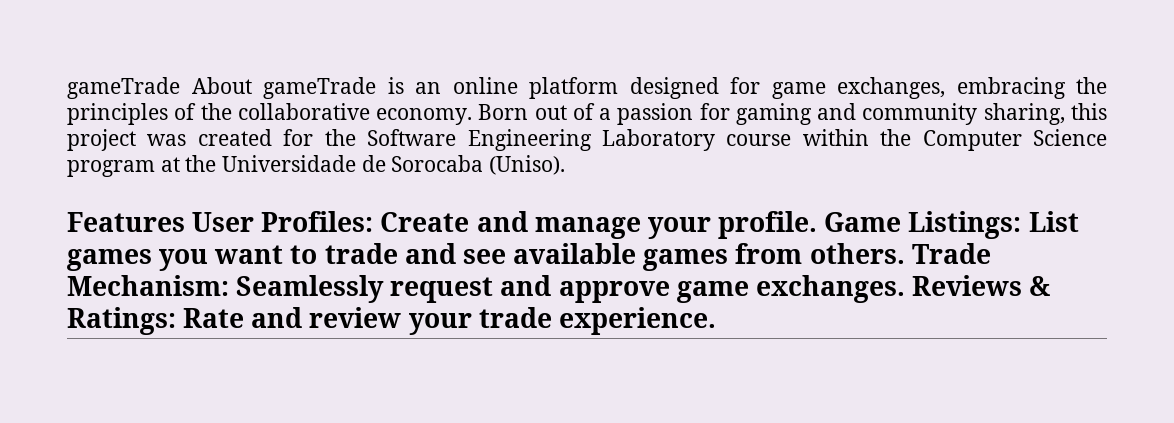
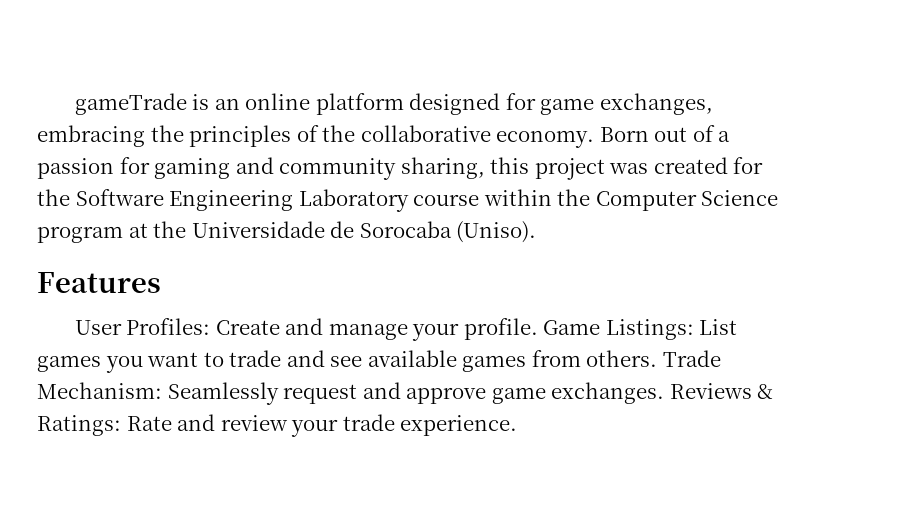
- gameTrade About gameTrade is an online platform designed for game exchanges, embracing the principles of the collaborative economy.
+ gameTrade is an online platform designed for game exchanges, embracing the principles of the collaborative economy.
- Features User Profiles: Create and manage your profile.
+ Features
+ User Profiles: Create and manage your profile.

